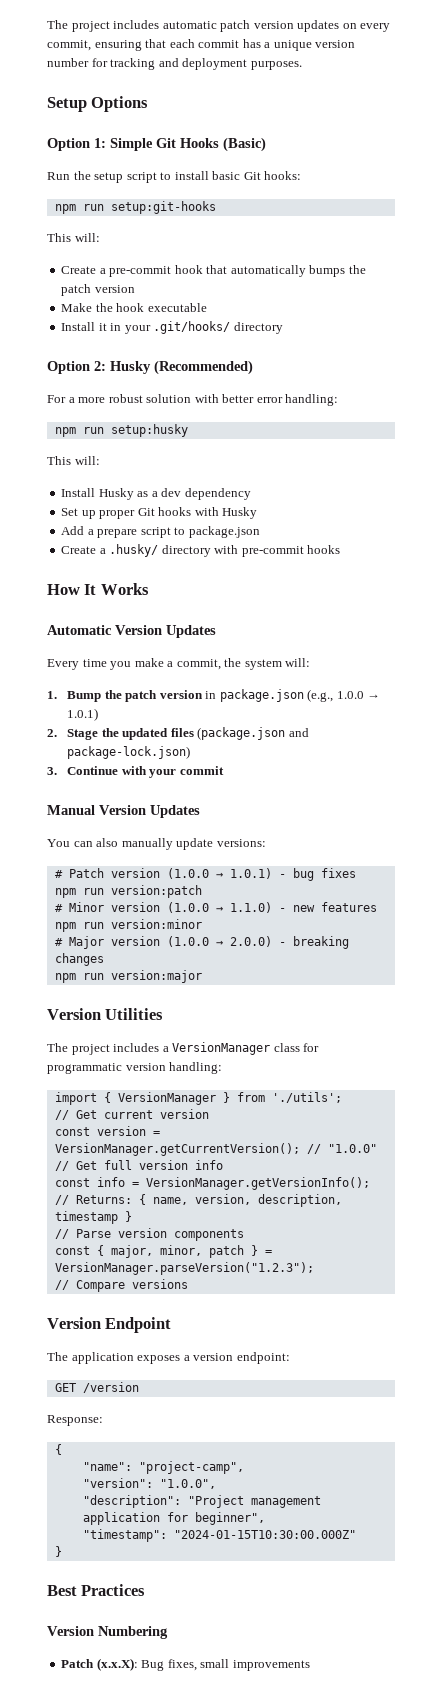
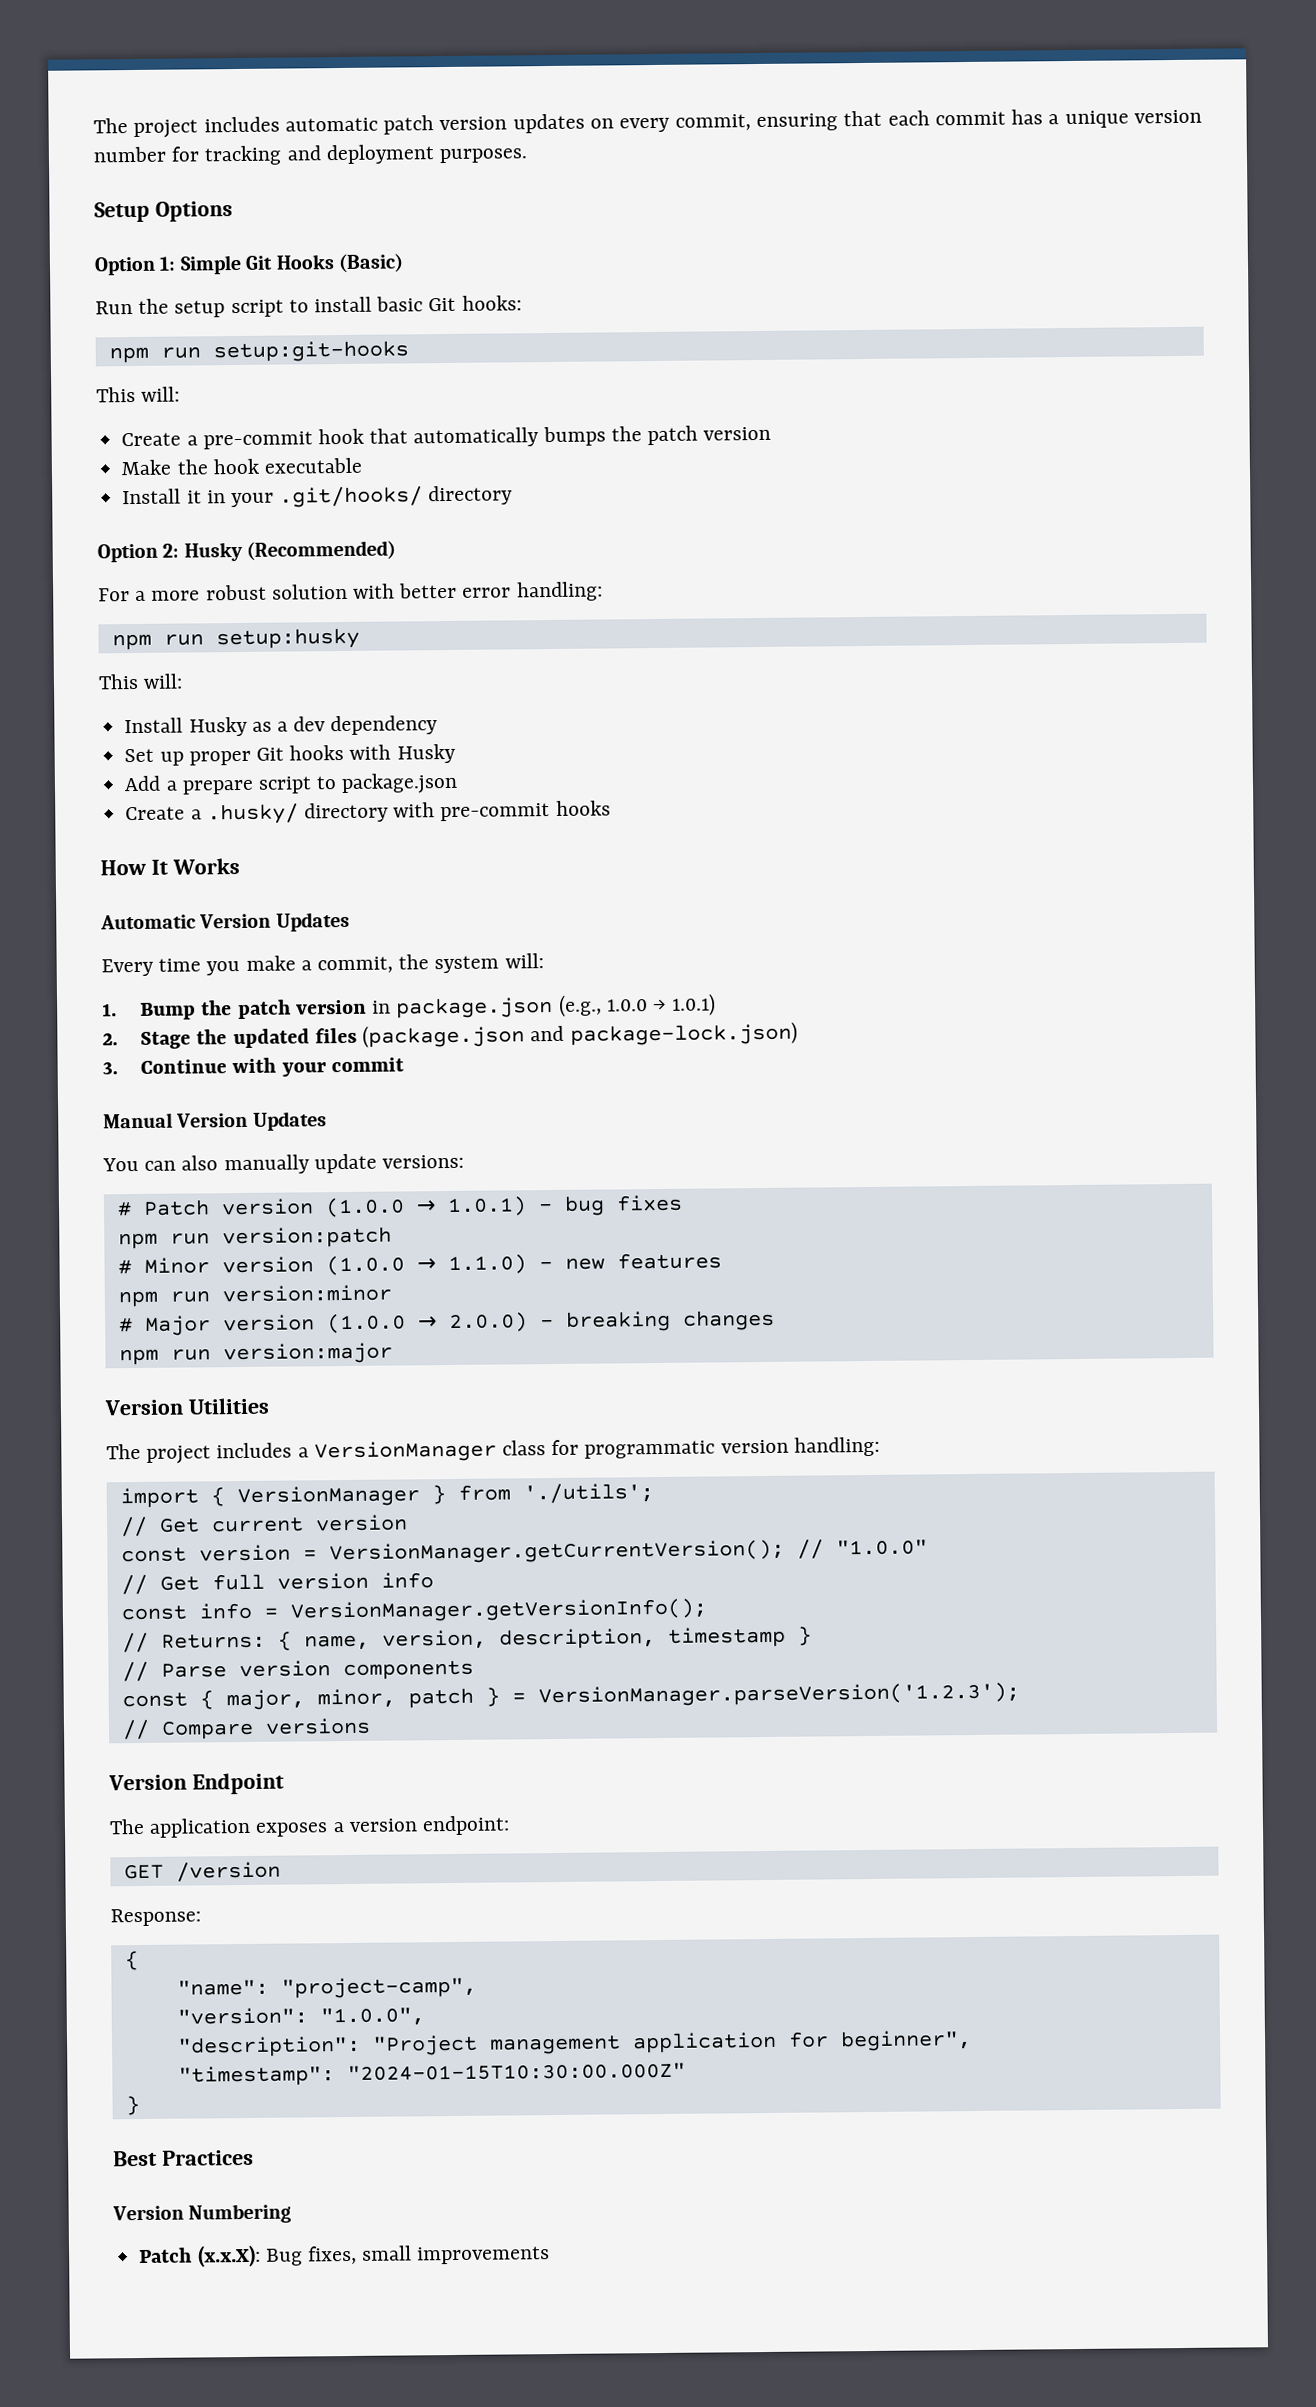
- const { major, minor, patch } = VersionManager.parseVersion("1.2.3");
+ const { major, minor, patch } = VersionManager.parseVersion('1.2.3');

